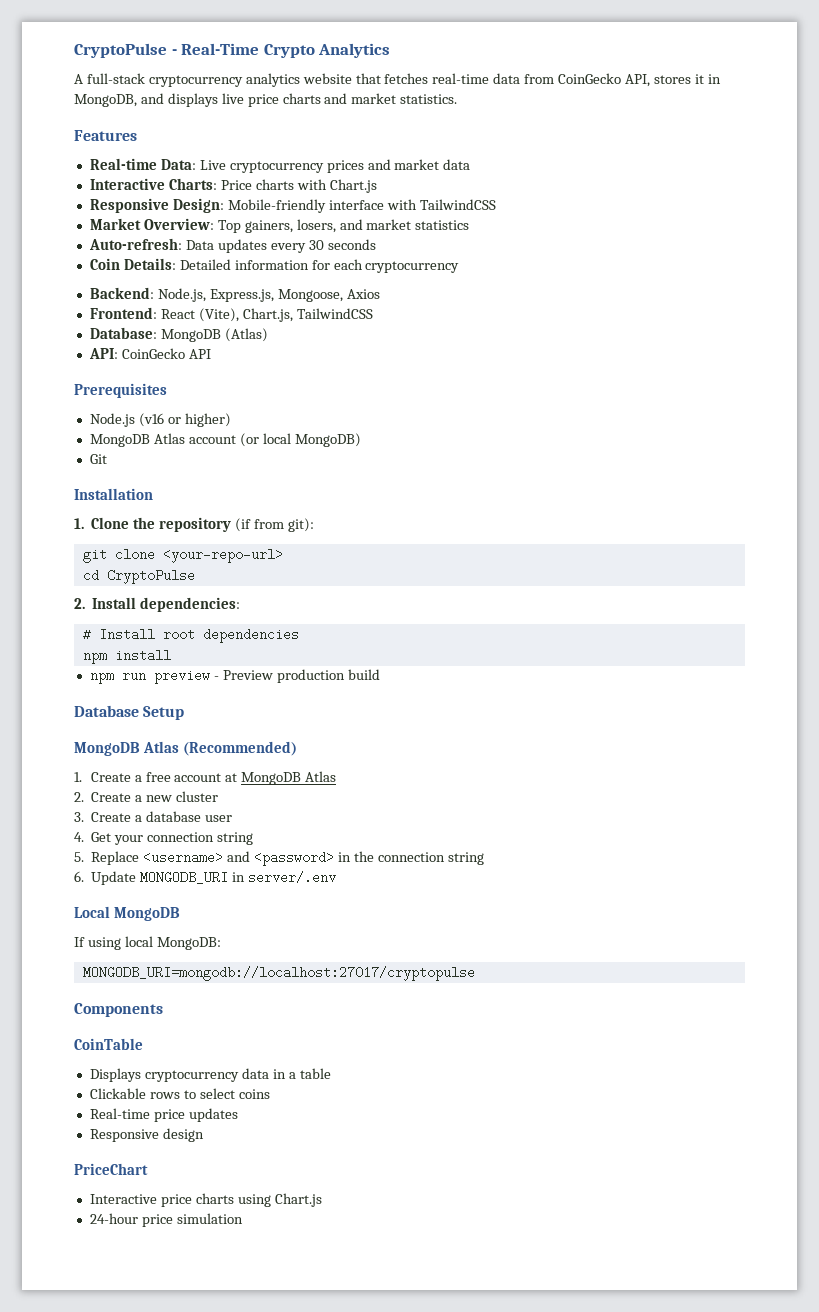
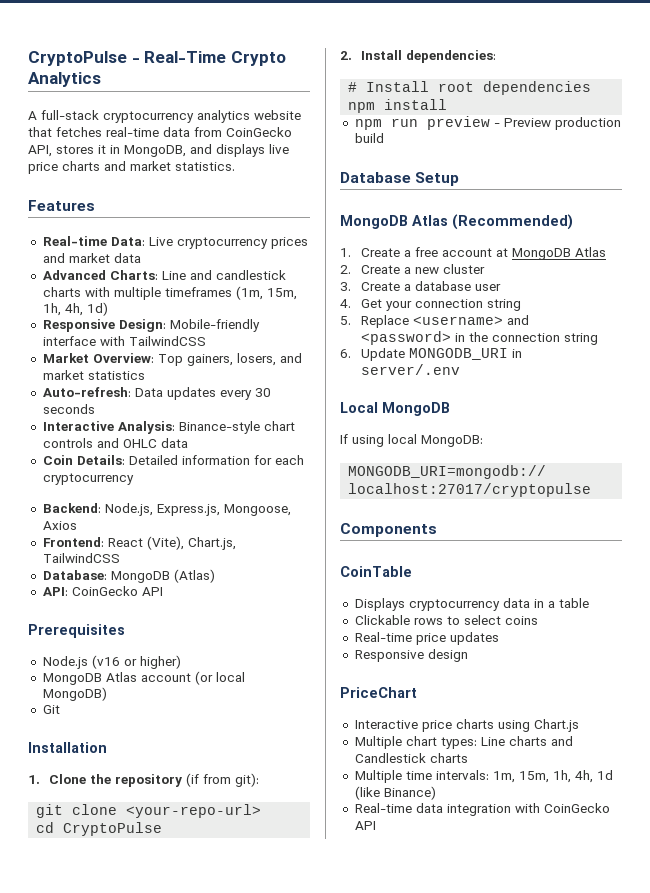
- Interactive Charts: Price charts with Chart.js
+ Advanced Charts: Line and candlestick charts with multiple timeframes (1m, 15m, 1h, 4h, 1d)
+ Interactive Analysis: Binance-style chart controls and OHLC data
- 24-hour price simulation
+ Multiple chart types: Line charts and Candlestick charts
+ Multiple time intervals: 1m, 15m, 1h, 4h, 1d (like Binance)
+ Real-time data integration with CoinGecko API

